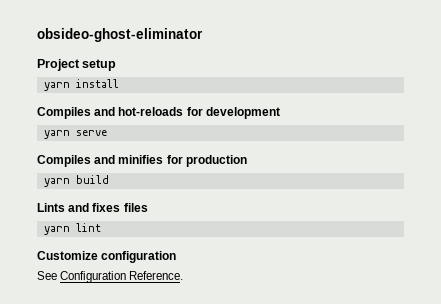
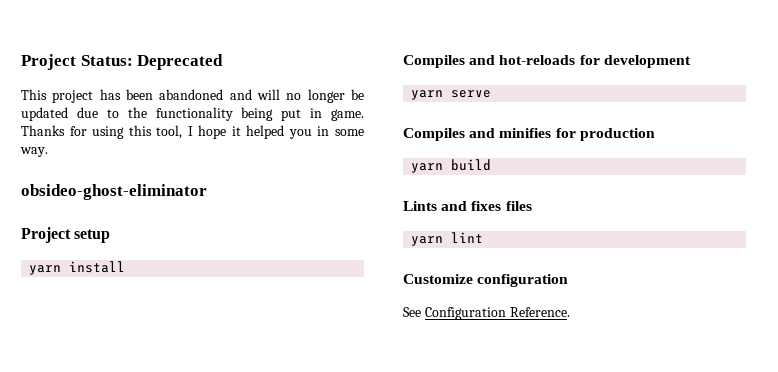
+ Project Status: Deprecated
+ This project has been abandoned and will no longer be updated due to the functionality being put in game. Thanks for using this tool, I hope it helped you in some way.

